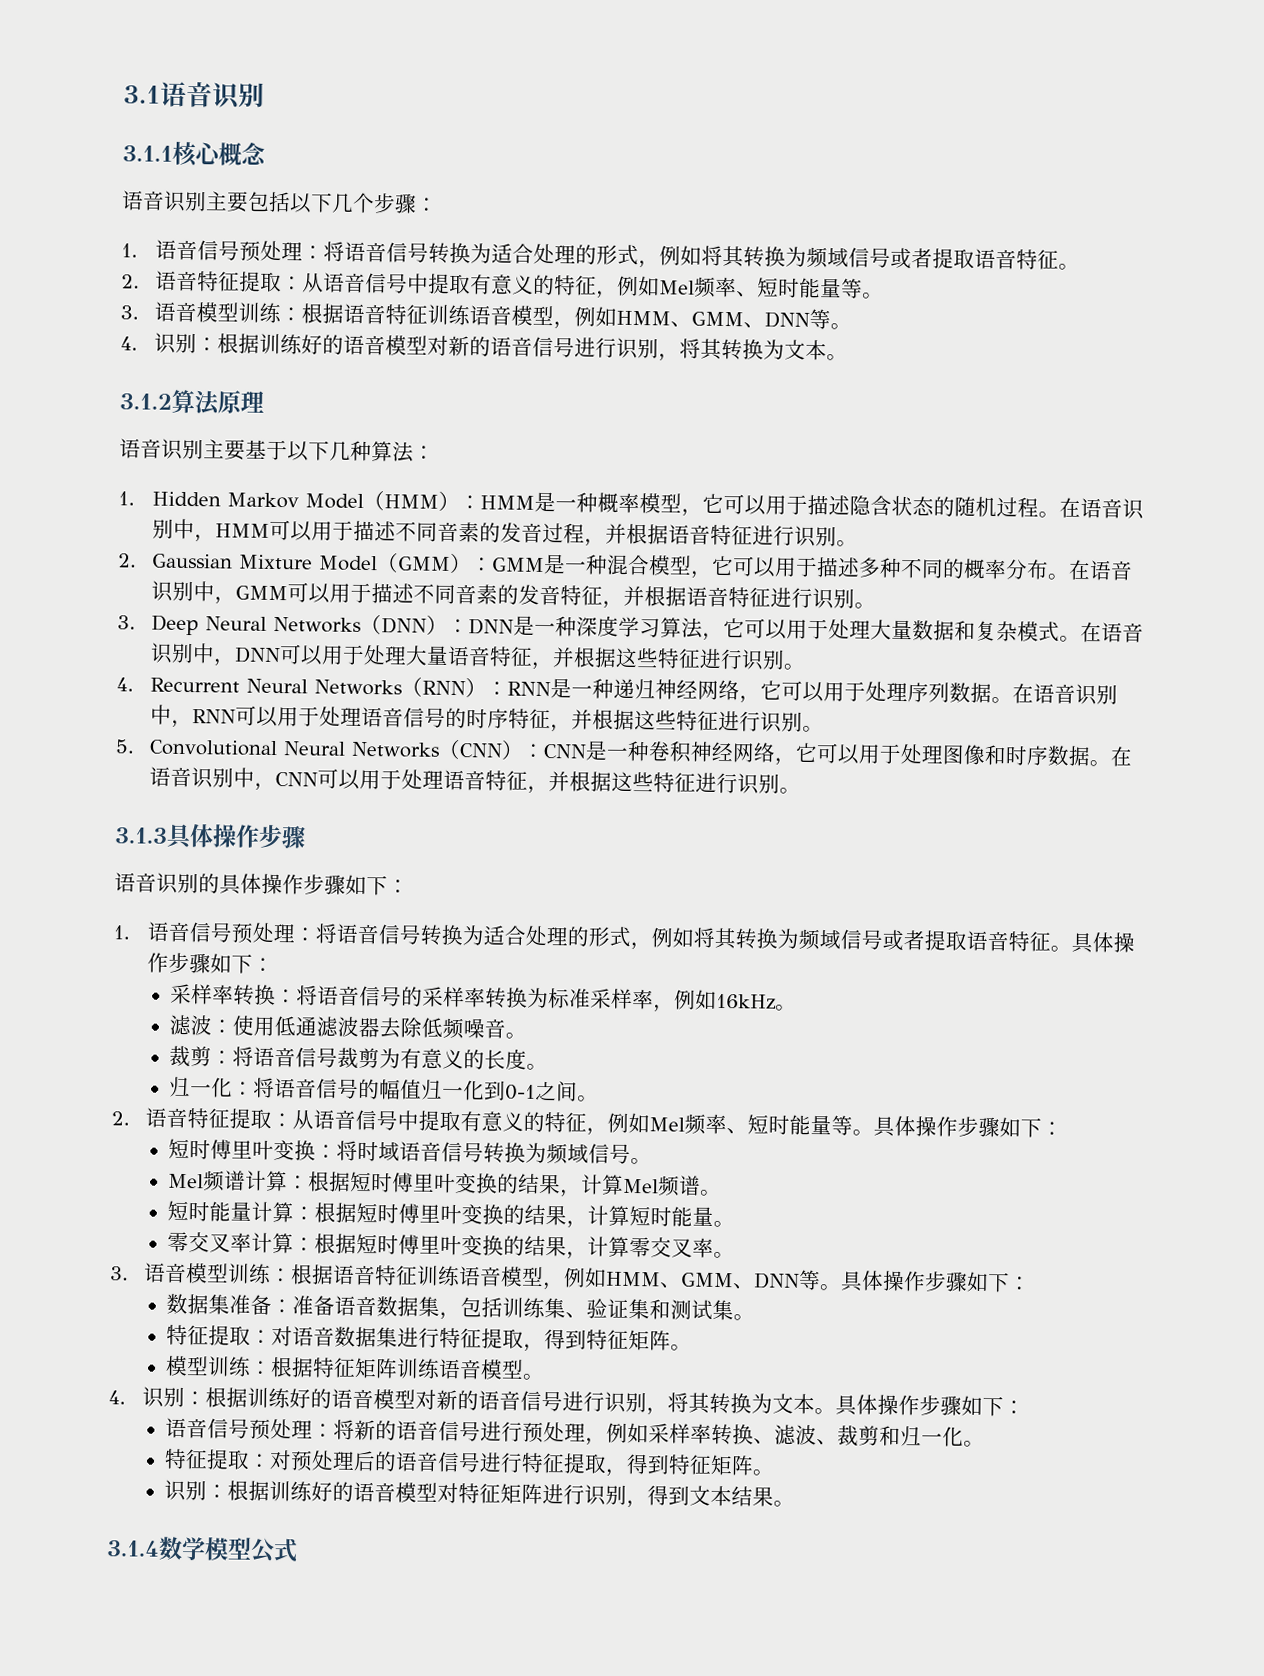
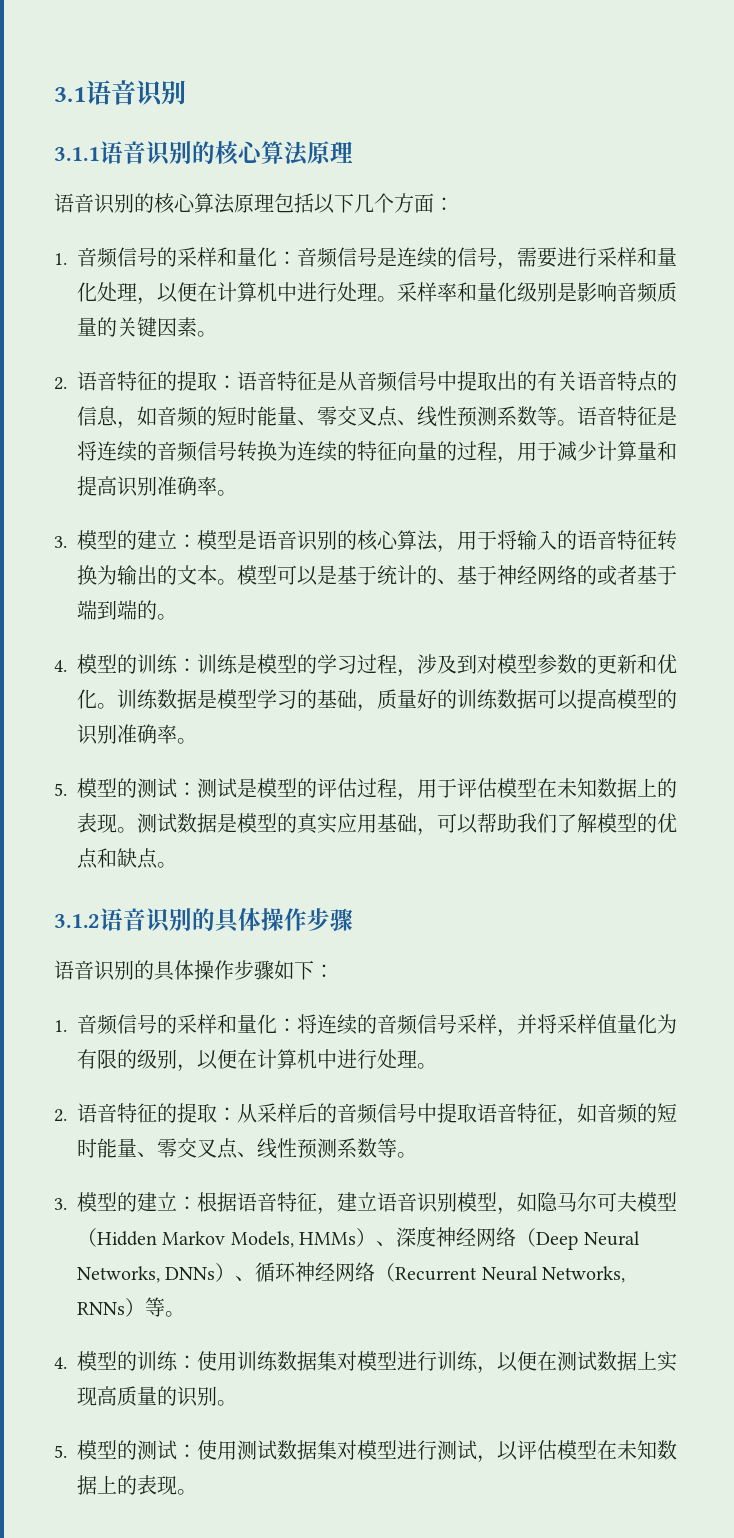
- 3.1.1核心概念
- 语音识别主要包括以下几个步骤：
- 1.语音信号预处理：将语音信号转换为适合处理的形式，例如将其转换为频域信号或者提取语音特征。
- 2.语音特征提取：从语音信号中提取有意义的特征，例如Mel频率、短时能量等。
- 3.语音模型训练：根据语音特征训练语音模型，例如HMM、GMM、DNN等。
- 4.识别：根据训练好的语音模型对新的语音信号进行识别，将其转换为文本。
- 3.1.2算法原理
- 语音识别主要基于以下几种算法：
- 1. Hidden Markov Model（HMM）：HMM是一种概率模型，它可以用于描述隐含状态的随机过程。在语音识别中，HMM可以用于描述不同音素的发音过程，并根据语音特征进行识别。
- 2. Gaussian Mixture Model（GMM）：GMM是一种混合模型，它可以用于描述多种不同的概率分布。在语音识别中，GMM可以用于描述不同音素的发音特征，并根据语音特征进行识别。
- 3. Deep Neural Networks（DNN）：DNN是一种深度学习算法，它可以用于处理大量数据和复杂模式。在语音识别中，DNN可以用于处理大量语音特征，并根据这些特征进行识别。
- 4. Recurrent Neural Networks（RNN）：RNN是一种递归神经网络，它可以用于处理序列数据。在语音识别中，RNN可以用于处理语音信号的时序特征，并根据这些特征进行识别。
- 5. Convolutional Neural Networks（CNN）：CNN是一种卷积神经网络，它可以用于处理图像和时序数据。在语音识别中，CNN可以用于处理语音特征，并根据这些特征进行识别。
- 3.1.3具体操作步骤
+ 3.1.1语音识别的核心算法原理
+ 语音识别的核心算法原理包括以下几个方面：
+ 1.音频信号的采样和量化：音频信号是连续的信号，需要进行采样和量化处理，以便在计算机中进行处理。采样率和量化级别是影响音频质量的关键因素。
+ 2.语音特征的提取：语音特征是从音频信号中提取出的有关语音特点的信息，如音频的短时能量、零交叉点、线性预测系数等。语音特征是将连续的音频信号转换为连续的特征向量的过程，用于减少计算量和提高识别准确率。
+ 3.模型的建立：模型是语音识别的核心算法，用于将输入的语音特征转换为输出的文本。模型可以是基于统计的、基于神经网络的或者基于端到端的。
+ 4.模型的训练：训练是模型的学习过程，涉及到对模型参数的更新和优化。训练数据是模型学习的基础，质量好的训练数据可以提高模型的识别准确率。
+ 5.模型的测试：测试是模型的评估过程，用于评估模型在未知数据上的表现。测试数据是模型的真实应用基础，可以帮助我们了解模型的优点和缺点。
+ 3.1.2语音识别的具体操作步骤
- 1.语音信号预处理：将语音信号转换为适合处理的形式，例如将其转换为频域信号或者提取语音特征。具体操作步骤如下：
- 采样率转换：将语音信号的采样率转换为标准采样率，例如16kHz。
- 滤波：使用低通滤波器去除低频噪音。
- 裁剪：将语音信号裁剪为有意义的长度。
- 归一化：将语音信号的幅值归一化到0-1之间。
- 2.语音特征提取：从语音信号中提取有意义的特征，例如Mel频率、短时能量等。具体操作步骤如下：
- 短时傅里叶变换：将时域语音信号转换为频域信号。
- Mel频谱计算：根据短时傅里叶变换的结果，计算Mel频谱。
- 短时能量计算：根据短时傅里叶变换的结果，计算短时能量。
- 零交叉率计算：根据短时傅里叶变换的结果，计算零交叉率。
- 3.语音模型训练：根据语音特征训练语音模型，例如HMM、GMM、DNN等。具体操作步骤如下：
- 数据集准备：准备语音数据集，包括训练集、验证集和测试集。
- 特征提取：对语音数据集进行特征提取，得到特征矩阵。
- 模型训练：根据特征矩阵训练语音模型。
- 4.识别：根据训练好的语音模型对新的语音信号进行识别，将其转换为文本。具体操作步骤如下：
- 语音信号预处理：将新的语音信号进行预处理，例如采样率转换、滤波、裁剪和归一化。
- 特征提取：对预处理后的语音信号进行特征提取，得到特征矩阵。
- 识别：根据训练好的语音模型对特征矩阵进行识别，得到文本结果。
- 3.1.4数学模型公式
+ 1.音频信号的采样和量化：将连续的音频信号采样，并将采样值量化为有限的级别，以便在计算机中进行处理。
+ 2.语音特征的提取：从采样后的音频信号中提取语音特征，如音频的短时能量、零交叉点、线性预测系数等。
+ 3.模型的建立：根据语音特征，建立语音识别模型，如隐马尔可夫模型（Hidden Markov Models, HMMs）、深度神经网络（Deep Neural Networks, DNNs）、循环神经网络（Recurrent Neural Networks, RNNs）等。
+ 4.模型的训练：使用训练数据集对模型进行训练，以便在测试数据上实现高质量的识别。
+ 5.模型的测试：使用测试数据集对模型进行测试，以评估模型在未知数据上的表现。

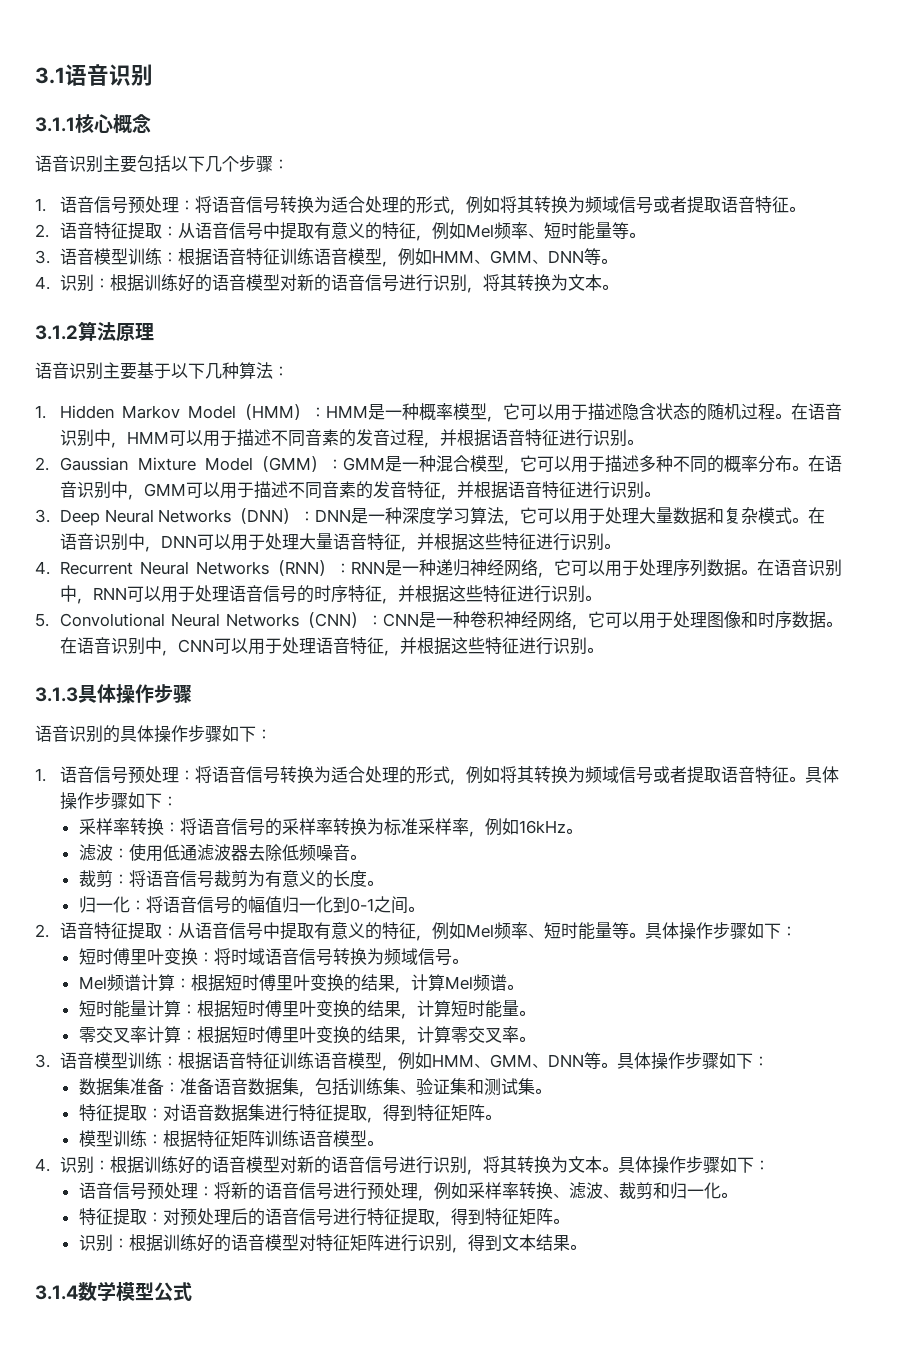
- 3.1.1语音识别的核心算法原理
- 语音识别的核心算法原理包括以下几个方面：
- 1.音频信号的采样和量化：音频信号是连续的信号，需要进行采样和量化处理，以便在计算机中进行处理。采样率和量化级别是影响音频质量的关键因素。
- 2.语音特征的提取：语音特征是从音频信号中提取出的有关语音特点的信息，如音频的短时能量、零交叉点、线性预测系数等。语音特征是将连续的音频信号转换为连续的特征向量的过程，用于减少计算量和提高识别准确率。
- 3.模型的建立：模型是语音识别的核心算法，用于将输入的语音特征转换为输出的文本。模型可以是基于统计的、基于神经网络的或者基于端到端的。
- 4.模型的训练：训练是模型的学习过程，涉及到对模型参数的更新和优化。训练数据是模型学习的基础，质量好的训练数据可以提高模型的识别准确率。
- 5.模型的测试：测试是模型的评估过程，用于评估模型在未知数据上的表现。测试数据是模型的真实应用基础，可以帮助我们了解模型的优点和缺点。
- 3.1.2语音识别的具体操作步骤
+ 3.1.1核心概念
+ 语音识别主要包括以下几个步骤：
+ 1.语音信号预处理：将语音信号转换为适合处理的形式，例如将其转换为频域信号或者提取语音特征。
+ 2.语音特征提取：从语音信号中提取有意义的特征，例如Mel频率、短时能量等。
+ 3.语音模型训练：根据语音特征训练语音模型，例如HMM、GMM、DNN等。
+ 4.识别：根据训练好的语音模型对新的语音信号进行识别，将其转换为文本。
+ 3.1.2算法原理
+ 语音识别主要基于以下几种算法：
+ 1. Hidden Markov Model（HMM）：HMM是一种概率模型，它可以用于描述隐含状态的随机过程。在语音识别中，HMM可以用于描述不同音素的发音过程，并根据语音特征进行识别。
+ 2. Gaussian Mixture Model（GMM）：GMM是一种混合模型，它可以用于描述多种不同的概率分布。在语音识别中，GMM可以用于描述不同音素的发音特征，并根据语音特征进行识别。
+ 3. Deep Neural Networks（DNN）：DNN是一种深度学习算法，它可以用于处理大量数据和复杂模式。在语音识别中，DNN可以用于处理大量语音特征，并根据这些特征进行识别。
+ 4. Recurrent Neural Networks（RNN）：RNN是一种递归神经网络，它可以用于处理序列数据。在语音识别中，RNN可以用于处理语音信号的时序特征，并根据这些特征进行识别。
+ 5. Convolutional Neural Networks（CNN）：CNN是一种卷积神经网络，它可以用于处理图像和时序数据。在语音识别中，CNN可以用于处理语音特征，并根据这些特征进行识别。
+ 3.1.3具体操作步骤
- 1.音频信号的采样和量化：将连续的音频信号采样，并将采样值量化为有限的级别，以便在计算机中进行处理。
- 2.语音特征的提取：从采样后的音频信号中提取语音特征，如音频的短时能量、零交叉点、线性预测系数等。
- 3.模型的建立：根据语音特征，建立语音识别模型，如隐马尔可夫模型（Hidden Markov Models, HMMs）、深度神经网络（Deep Neural Networks, DNNs）、循环神经网络（Recurrent Neural Networks, RNNs）等。
- 4.模型的训练：使用训练数据集对模型进行训练，以便在测试数据上实现高质量的识别。
- 5.模型的测试：使用测试数据集对模型进行测试，以评估模型在未知数据上的表现。
+ 1.语音信号预处理：将语音信号转换为适合处理的形式，例如将其转换为频域信号或者提取语音特征。具体操作步骤如下：
+ 采样率转换：将语音信号的采样率转换为标准采样率，例如16kHz。
+ 滤波：使用低通滤波器去除低频噪音。
+ 裁剪：将语音信号裁剪为有意义的长度。
+ 归一化：将语音信号的幅值归一化到0-1之间。
+ 2.语音特征提取：从语音信号中提取有意义的特征，例如Mel频率、短时能量等。具体操作步骤如下：
+ 短时傅里叶变换：将时域语音信号转换为频域信号。
+ Mel频谱计算：根据短时傅里叶变换的结果，计算Mel频谱。
+ 短时能量计算：根据短时傅里叶变换的结果，计算短时能量。
+ 零交叉率计算：根据短时傅里叶变换的结果，计算零交叉率。
+ 3.语音模型训练：根据语音特征训练语音模型，例如HMM、GMM、DNN等。具体操作步骤如下：
+ 数据集准备：准备语音数据集，包括训练集、验证集和测试集。
+ 特征提取：对语音数据集进行特征提取，得到特征矩阵。
+ 模型训练：根据特征矩阵训练语音模型。
+ 4.识别：根据训练好的语音模型对新的语音信号进行识别，将其转换为文本。具体操作步骤如下：
+ 语音信号预处理：将新的语音信号进行预处理，例如采样率转换、滤波、裁剪和归一化。
+ 特征提取：对预处理后的语音信号进行特征提取，得到特征矩阵。
+ 识别：根据训练好的语音模型对特征矩阵进行识别，得到文本结果。
+ 3.1.4数学模型公式

